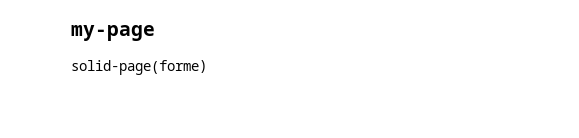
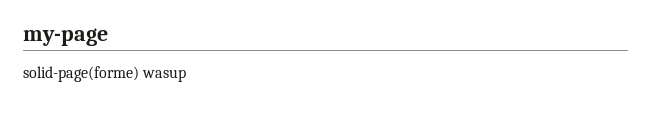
- solid-page(forme)
+ solid-page(forme) wasup

